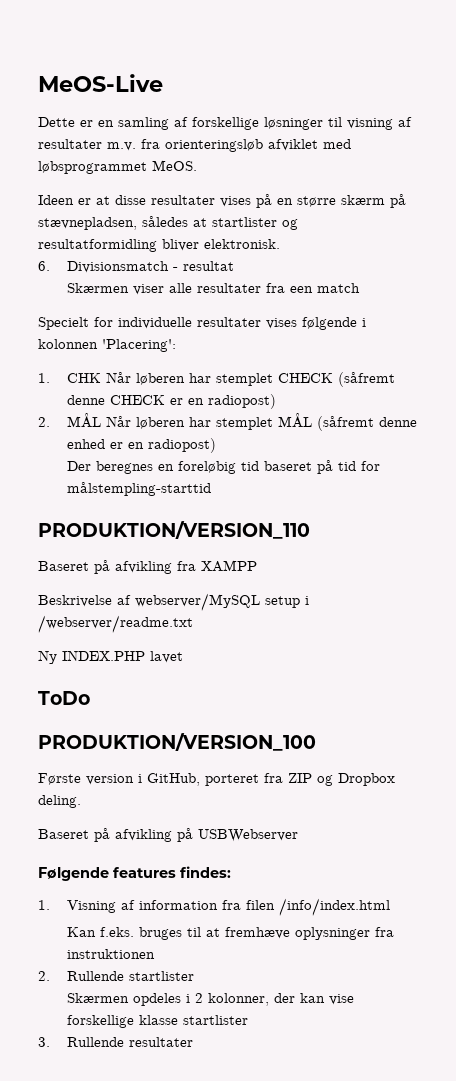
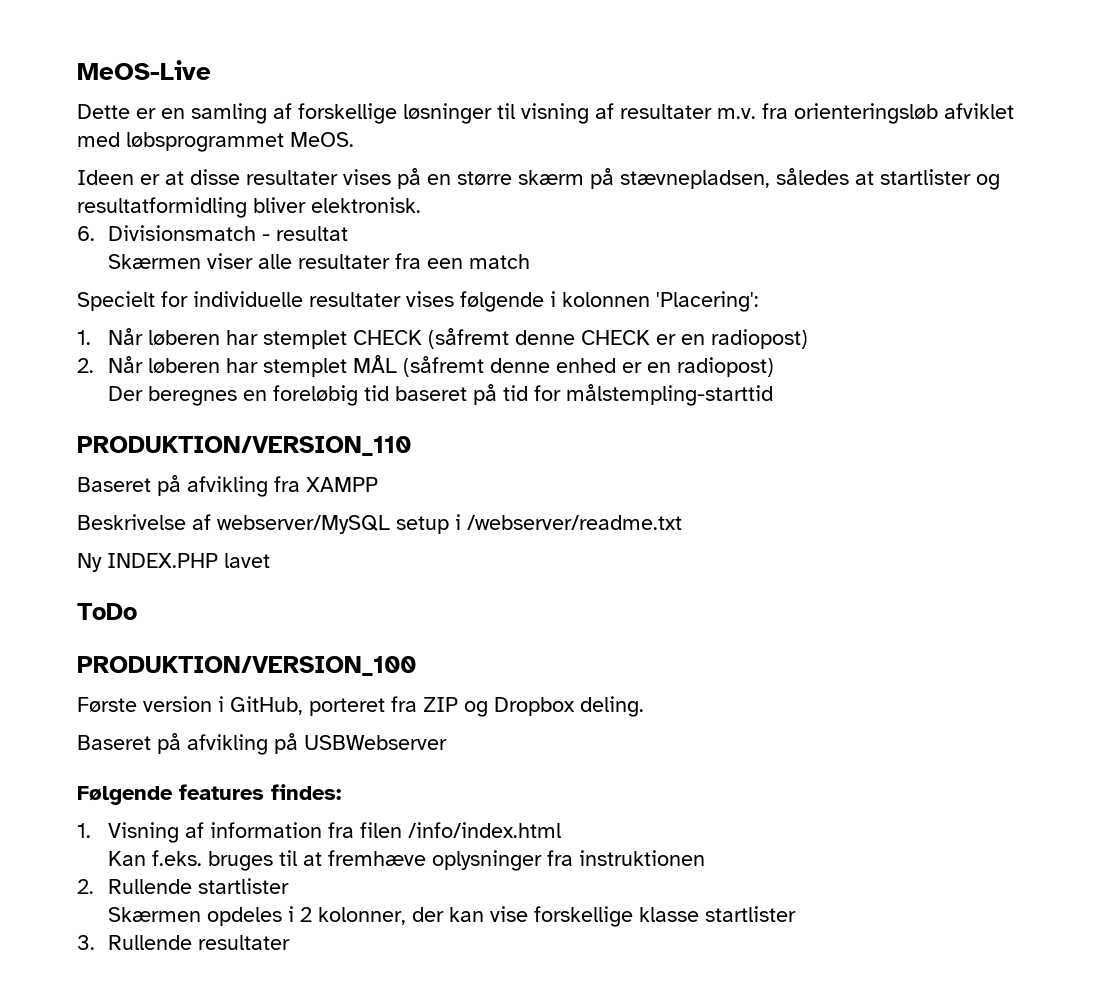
- 1. CHK Når løberen har stemplet CHECK (såfremt denne CHECK er en radiopost)
+ 1. Når løberen har stemplet CHECK (såfremt denne CHECK er en radiopost)
- 2. MÅL Når løberen har stemplet MÅL (såfremt denne enhed er en radiopost)
+ 2. Når løberen har stemplet MÅL (såfremt denne enhed er en radiopost)

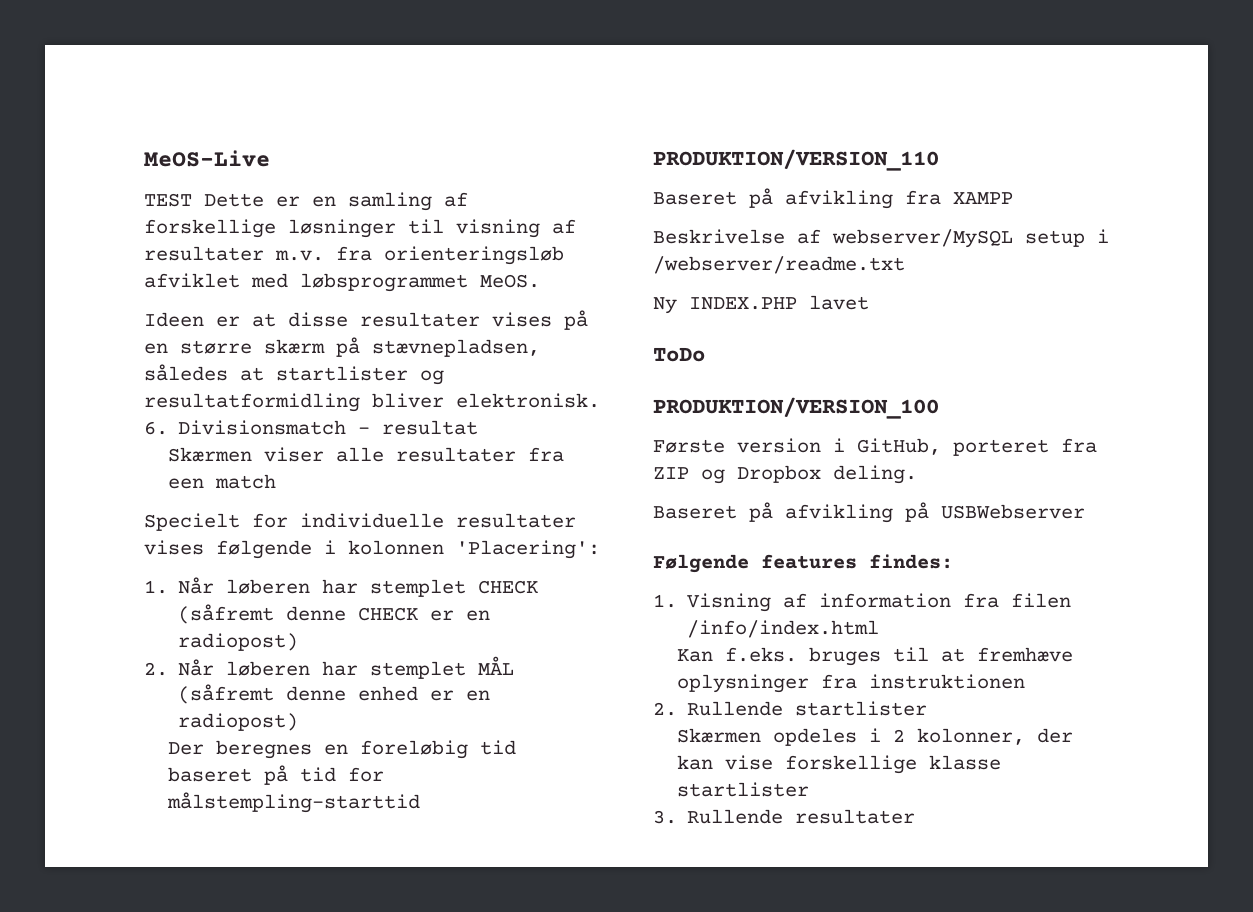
- Dette er en samling af forskellige løsninger til visning af resultater m.v. fra orienteringsløb afviklet med løbsprogrammet MeOS.
+ TEST Dette er en samling af forskellige løsninger til visning af resultater m.v. fra orienteringsløb afviklet med løbsprogrammet MeOS.

